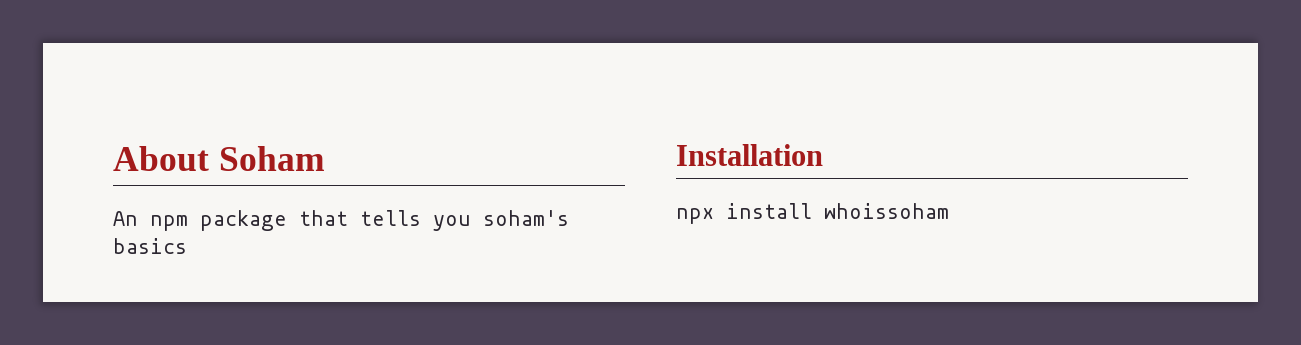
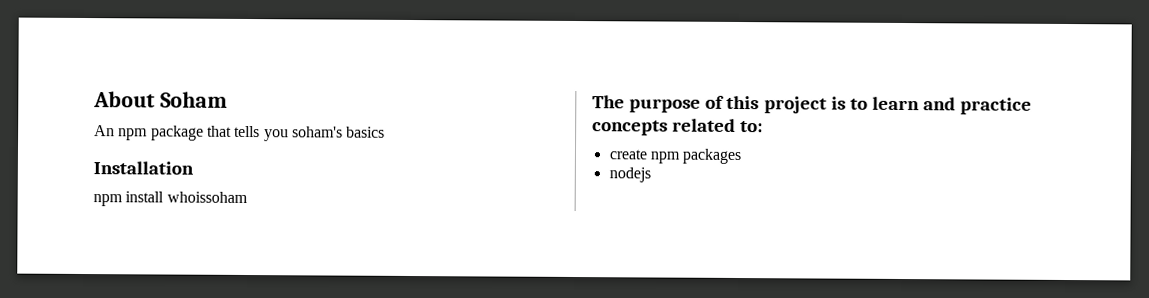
- npx install whoissoham
+ npm install whoissoham
+ The purpose of this project is to learn and practice concepts related to:
+ create npm packages
+ nodejs

